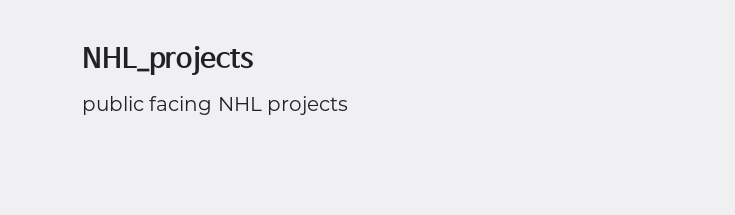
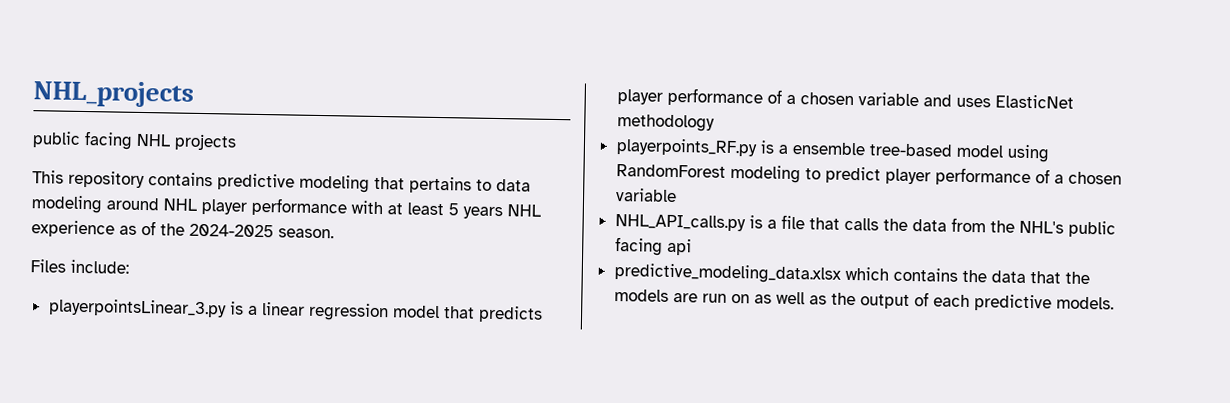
+ This repository contains predictive modeling that pertains to data modeling around NHL player performance with at least 5 years NHL experience as of the 2024-2025 season.
+ Files include:
+ playerpointsLinear_3.py is a linear regression model that predicts player performance of a chosen variable and uses ElasticNet methodology
+ playerpoints_RF.py is a ensemble tree-based model using RandomForest modeling to predict player performance of a chosen variable
+ NHL_API_calls.py is a file that calls the data from the NHL's public facing api
+ predictive_modeling_data.xlsx which contains the data that the models are run on as well as the output of each predictive models.

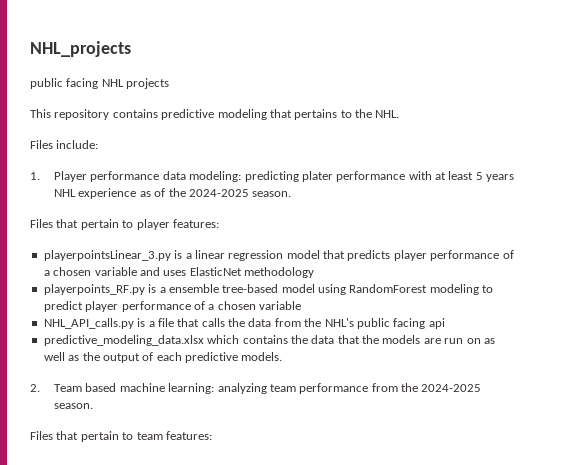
- This repository contains predictive modeling that pertains to data modeling around NHL player performance with at least 5 years NHL experience as of the 2024-2025 season.
+ This repository contains predictive modeling that pertains to the NHL.
+ Files include:
+ 1. Player performance data modeling: predicting plater performance with at least 5 years NHL experience as of the 2024-2025 season.
- Files include:
+ Files that pertain to player features:
+ 2. Team based machine learning: analyzing team performance from the 2024-2025 season.
+ Files that pertain to team features:

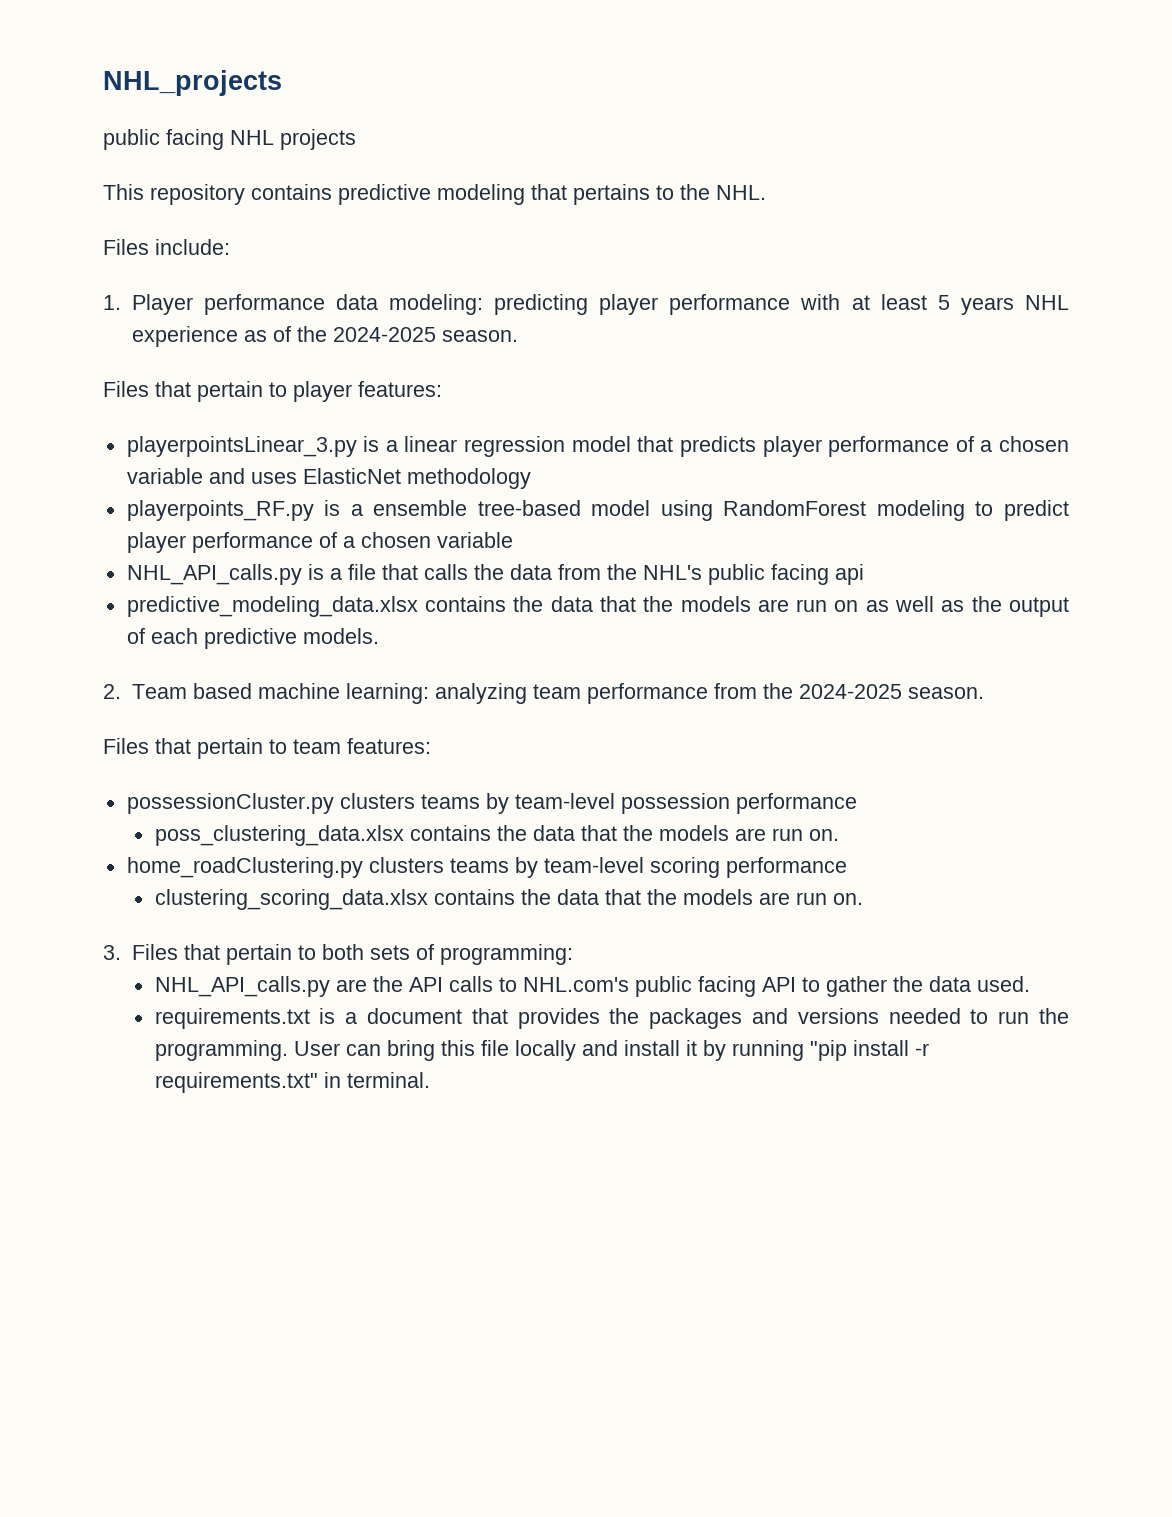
- 1. Player performance data modeling: predicting plater performance with at least 5 years NHL experience as of the 2024-2025 season.
+ 1. Player performance data modeling: predicting player performance with at least 5 years NHL experience as of the 2024-2025 season.
- predictive_modeling_data.xlsx which contains the data that the models are run on as well as the output of each predictive models.
+ predictive_modeling_data.xlsx contains the data that the models are run on as well as the output of each predictive models.
+ possessionCluster.py clusters teams by team-level possession performance
+ poss_clustering_data.xlsx contains the data that the models are run on.
+ home_roadClustering.py clusters teams by team-level scoring performance
+ clustering_scoring_data.xlsx contains the data that the models are run on.
+ 3. Files that pertain to both sets of programming:
+ NHL_API_calls.py are the API calls to NHL.com's public facing API to gather the data used.
+ requirements.txt is a document that provides the packages and versions needed to run the programming. User can bring this file locally and install it by running "pip install -r requirements.txt" in terminal.

